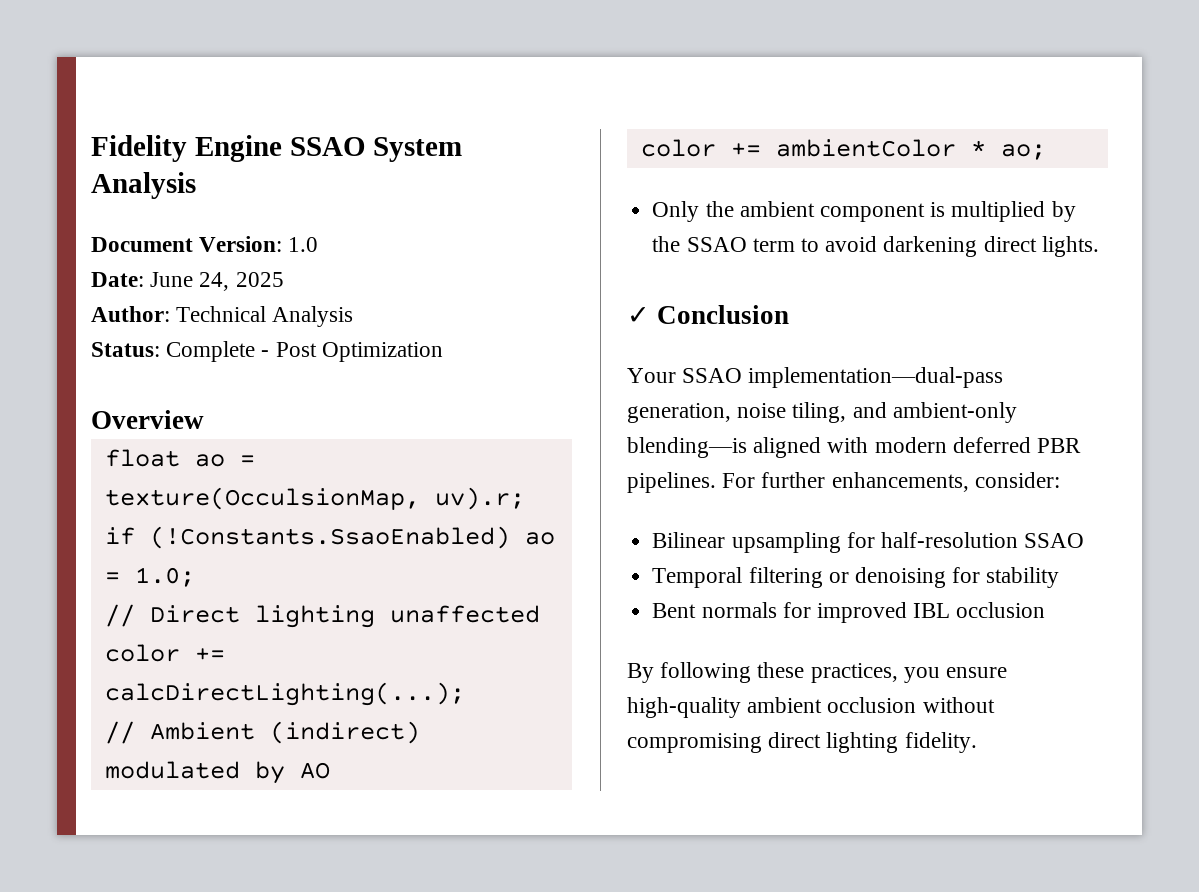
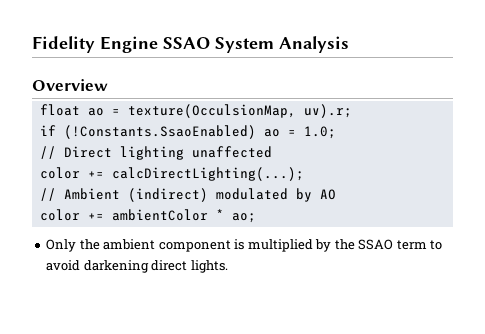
- Document Version: 1.0
- Date: June 24, 2025
- Author: Technical Analysis
- Status: Complete - Post Optimization
- ✓ Conclusion
- Your SSAO implementation—dual-pass generation, noise tiling, and ambient-only blending—is aligned with modern deferred PBR pipelines. For further enhancements, consider:
- Bilinear upsampling for half-resolution SSAO
- Temporal filtering or denoising for stability
- Bent normals for improved IBL occlusion
- By following these practices, you ensure high-quality ambient occlusion without compromising direct lighting fidelity.

